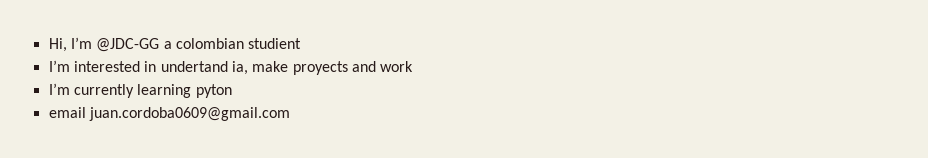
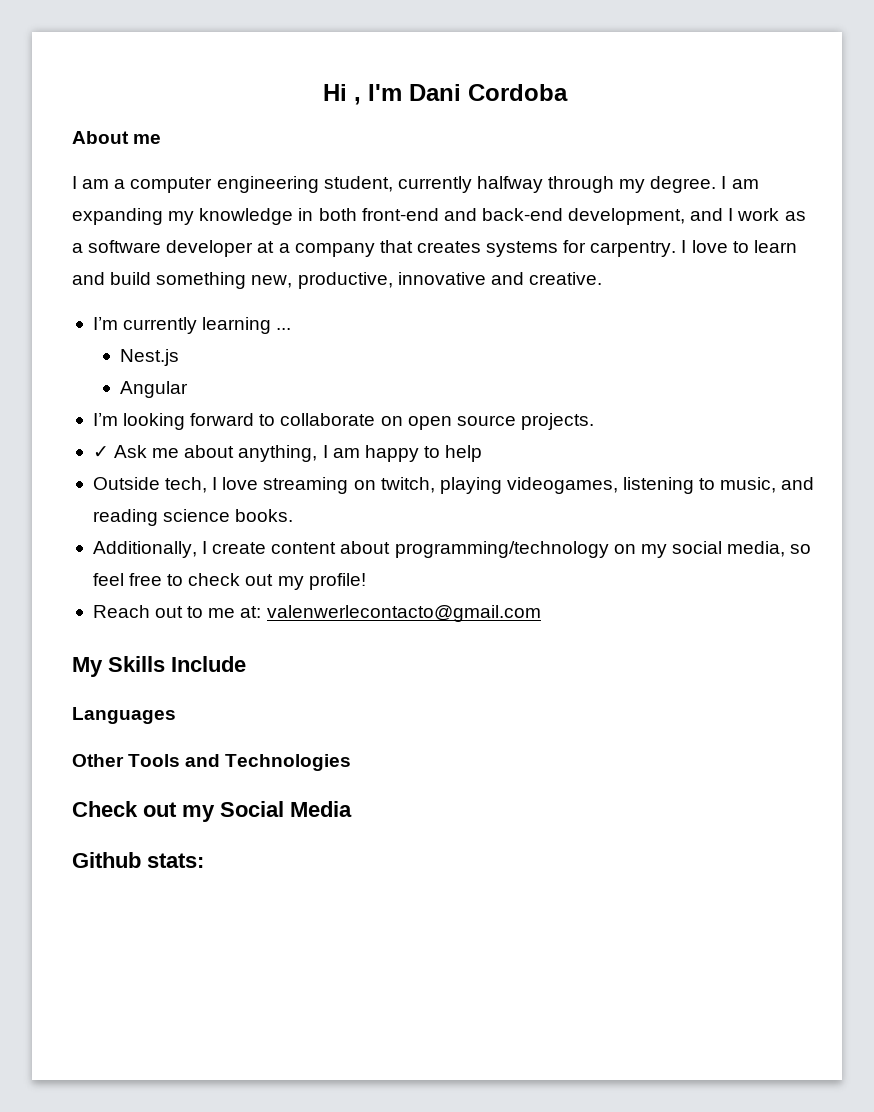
- Hi, I’m @JDC-GG a colombian studient
- I’m interested in undertand ia, make proyects and work
- I’m currently learning pyton
- email juan.cordoba0609@gmail.com
+ Hi , I'm Dani Cordoba
+ About me
+ I am a computer engineering student, currently halfway through my degree. I am expanding my knowledge in both front-end and back-end development, and I work as a software developer at a company that creates systems for carpentry. I love to learn and build something new, productive, innovative and creative.
+ I’m currently learning ...
+ Nest.js
+ Angular
+ I’m looking forward to collaborate on open source projects.
+ ✓ Ask me about anything, I am happy to help
+ Outside tech, I love streaming on twitch, playing videogames, listening to music, and reading science books.
+ Additionally, I create content about programming/technology on my social media, so feel free to check out my profile!
+ Reach out to me at: valenwerlecontacto@gmail.com
+ My Skills Include
+ Languages
+ Other Tools and Technologies
+ Check out my Social Media
+ Github stats:

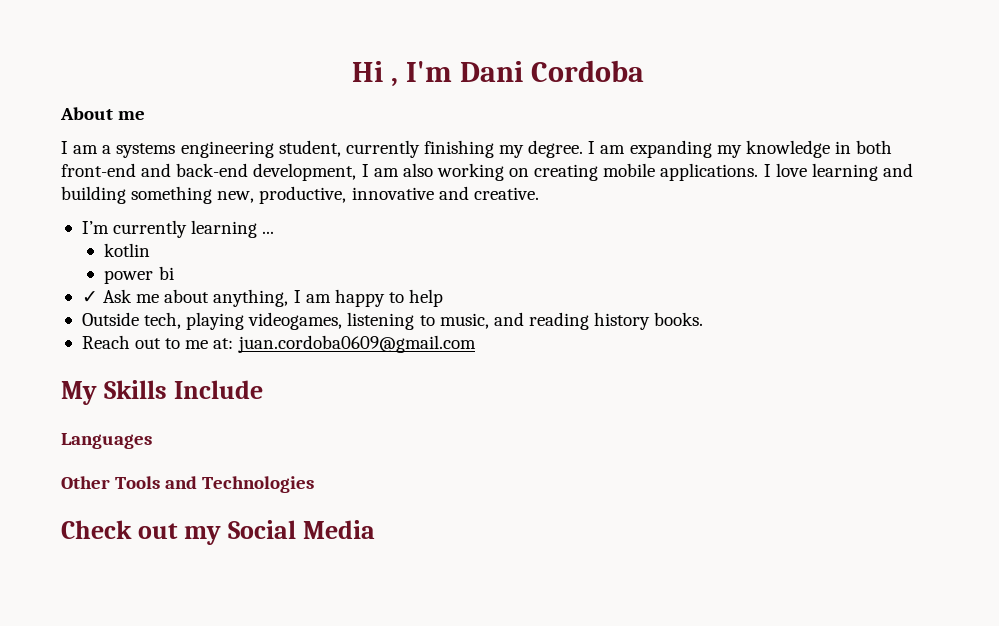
- I am a computer engineering student, currently halfway through my degree.
+ I am a systems engineering student, currently finishing my degree.
- I am expanding my knowledge in both front-end and back-end development, and I work as a software developer at a company that creates systems for carpentry. I love to learn and build something new, productive, innovative and creative.
+ I am expanding my knowledge in both front-end and back-end development, I am also working on creating mobile applications. I love learning and building something new, productive, innovative and creative.
- Nest.js
- Angular
- I’m looking forward to collaborate on open source projects.
+ kotlin
+ power bi
- Outside tech, I love streaming on twitch, playing videogames, listening to music, and reading science books.
+ Outside tech, playing videogames, listening to music, and reading history books.
- Additionally, I create content about programming/technology on my social media, so feel free to check out my profile!
- Reach out to me at: valenwerlecontacto@gmail.com
+ Reach out to me at: juan.cordoba0609@gmail.com
- Github stats:

